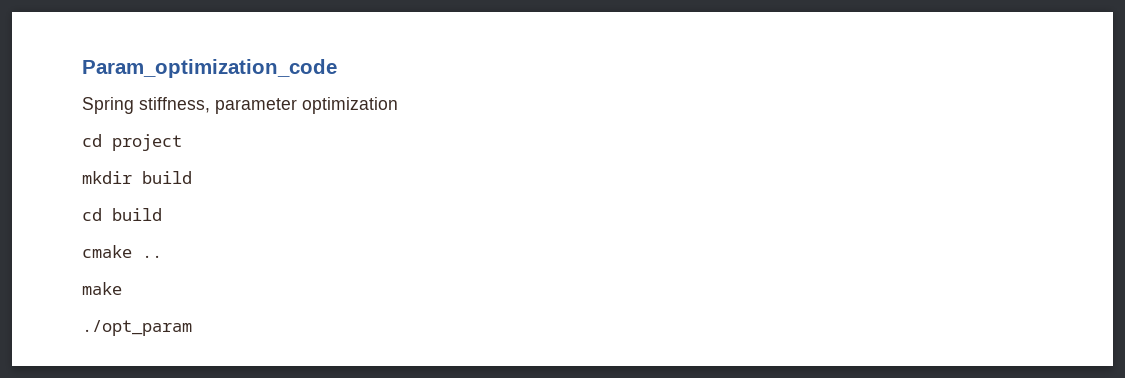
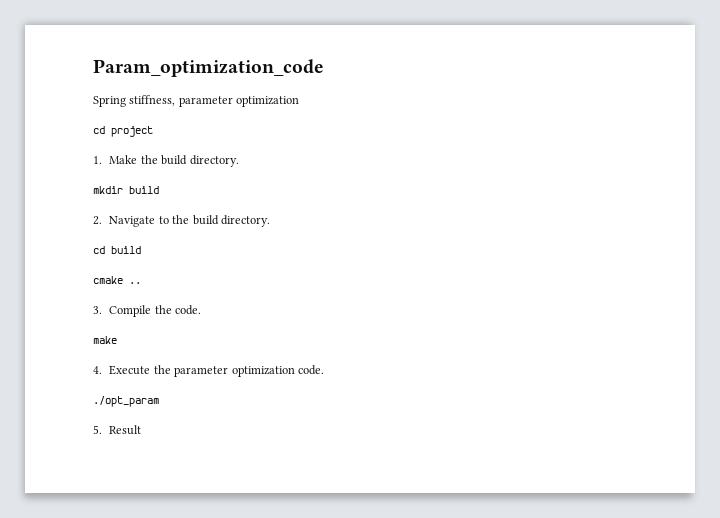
+ 1. Make the build directory.
  mkdir build
+ 2. Navigate to the build directory.
  cd build
  cmake ..
+ 3. Compile the code.
  make
+ 4. Execute the parameter optimization code.
+ 5. Result

